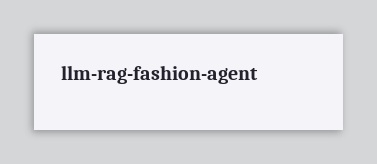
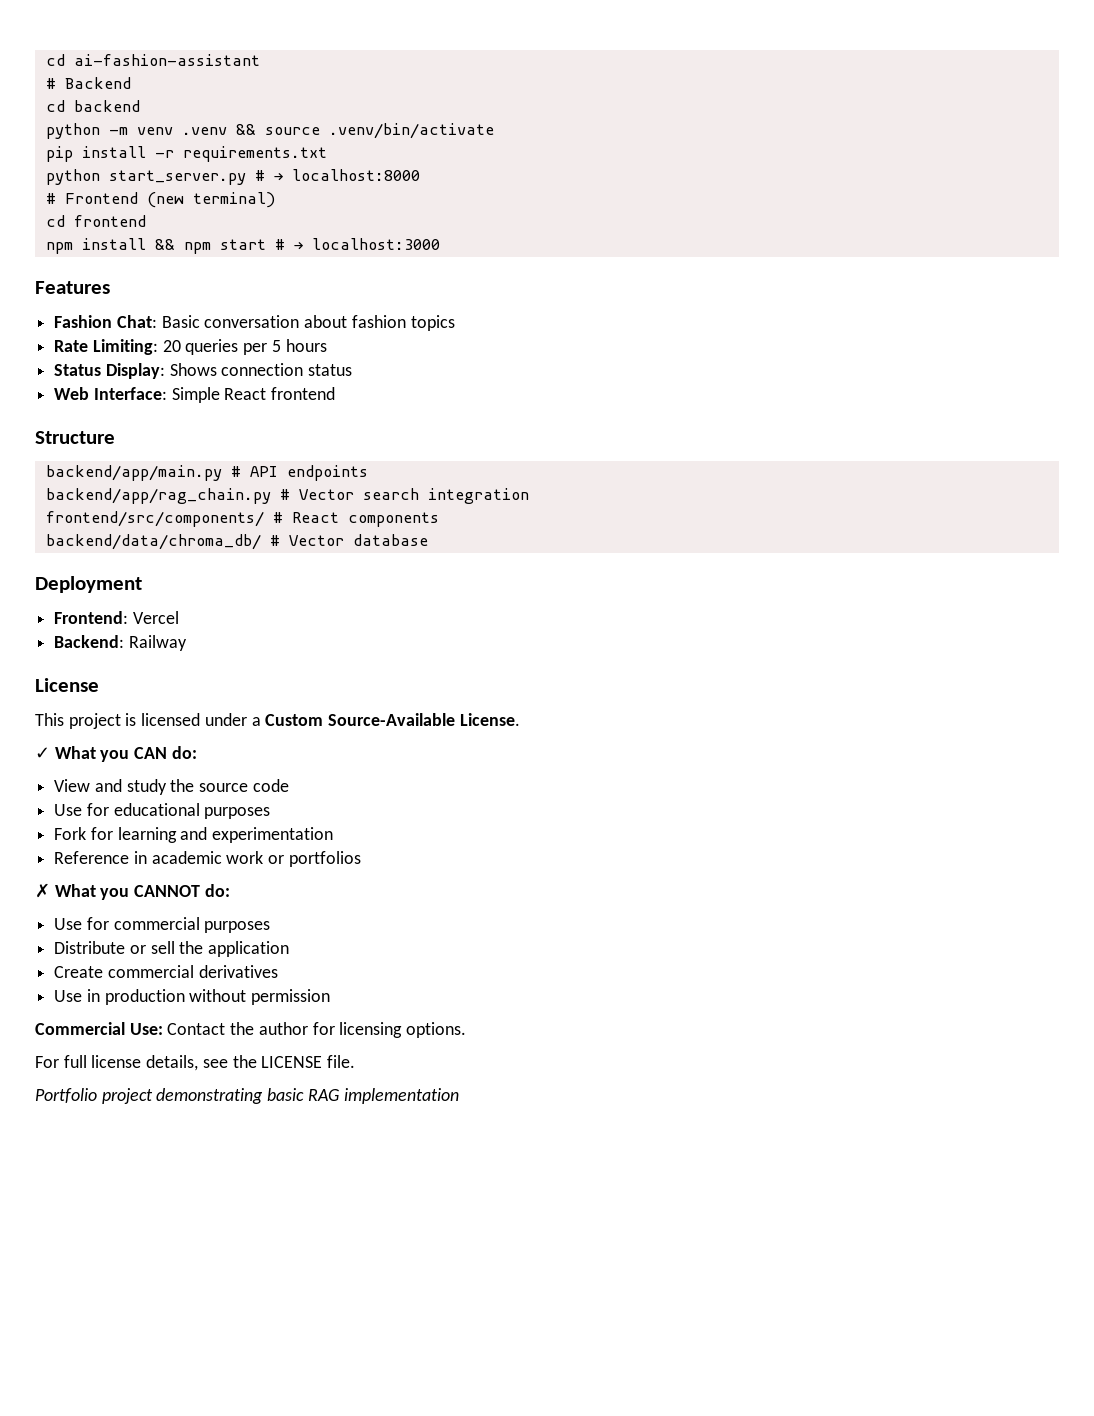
- llm-rag-fashion-agent
+ cd ai-fashion-assistant
+ # Backend
+ cd backend
+ python -m venv .venv && source .venv/bin/activate
+ pip install -r requirements.txt
+ python start_server.py # → localhost:8000
+ # Frontend (new terminal)
+ cd frontend
+ npm install && npm start # → localhost:3000
+ Features
+ Fashion Chat: Basic conversation about fashion topics
+ Rate Limiting: 20 queries per 5 hours
+ Status Display: Shows connection status
+ Web Interface: Simple React frontend
+ Structure
+ backend/app/main.py # API endpoints
+ backend/app/rag_chain.py # Vector search integration
+ frontend/src/components/ # React components
+ backend/data/chroma_db/ # Vector database
+ Deployment
+ Frontend: Vercel
+ Backend: Railway
+ License
+ This project is licensed under a Custom Source-Available License.
+ ✓ What you CAN do:
+ View and study the source code
+ Use for educational purposes
+ Fork for learning and experimentation
+ Reference in academic work or portfolios
+ ✗ What you CANNOT do:
+ Use for commercial purposes
+ Distribute or sell the application
+ Create commercial derivatives
+ Use in production without permission
+ Commercial Use: Contact the author for licensing options.
+ For full license details, see the LICENSE file.
+ Portfolio project demonstrating basic RAG implementation

